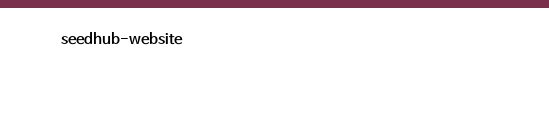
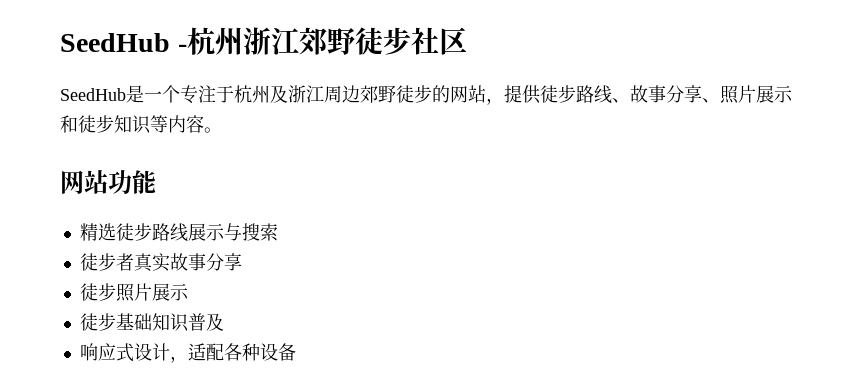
- seedhub-website
+ SeedHub -杭州浙江郊野徒步社区
+ SeedHub是一个专注于杭州及浙江周边郊野徒步的网站，提供徒步路线、故事分享、照片展示和徒步知识等内容。
+ 网站功能
+ 精选徒步路线展示与搜索
+ 徒步者真实故事分享
+ 徒步照片展示
+ 徒步基础知识普及
+ 响应式设计，适配各种设备

